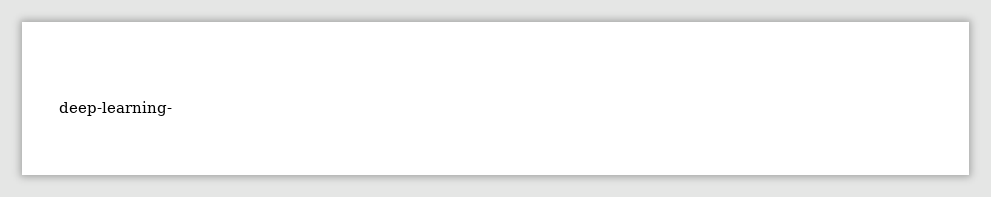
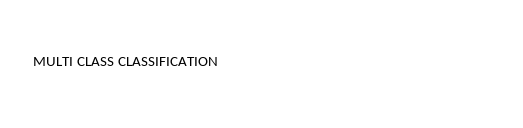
- deep-learning-
+ MULTI CLASS CLASSIFICATION

